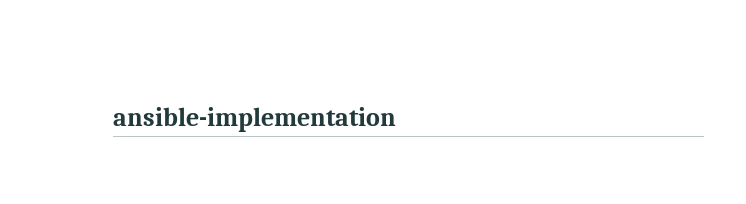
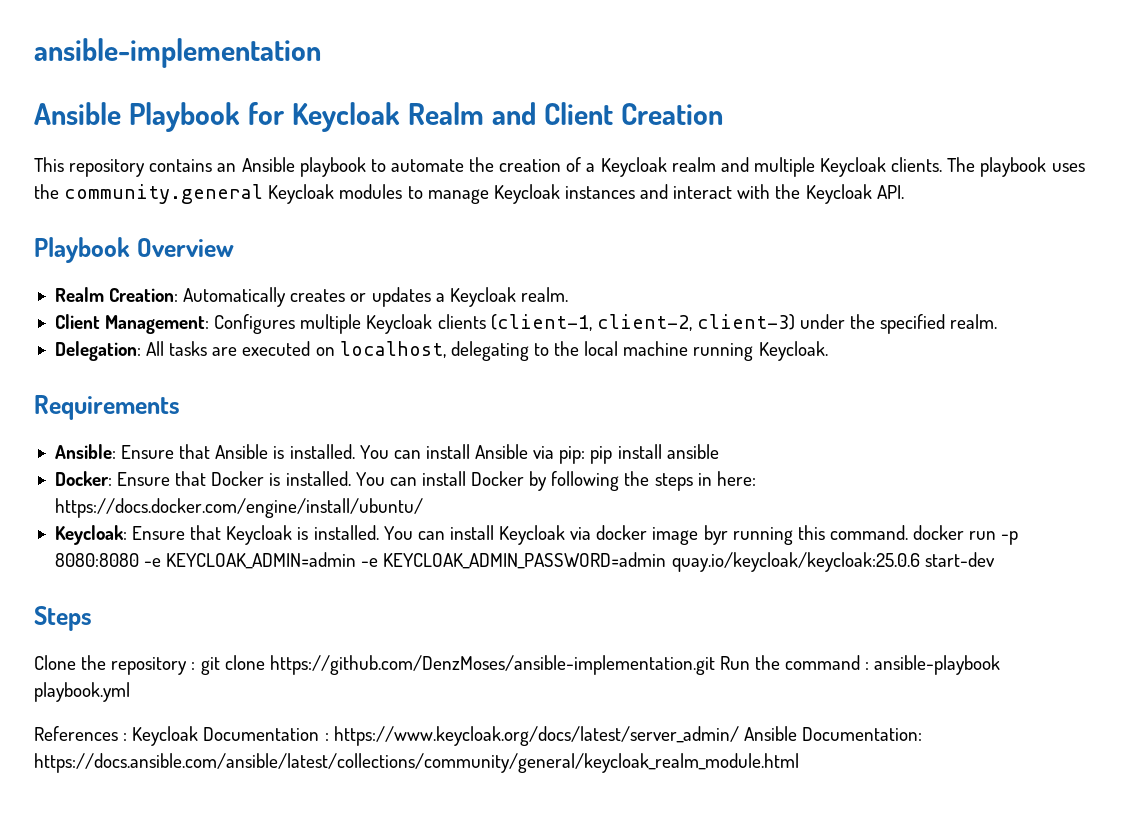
+ Ansible Playbook for Keycloak Realm and Client Creation
+ This repository contains an Ansible playbook to automate the creation of a Keycloak realm and multiple Keycloak clients. The playbook uses the community.general Keycloak modules to manage Keycloak instances and interact with the Keycloak API.
+ Playbook Overview
+ Realm Creation: Automatically creates or updates a Keycloak realm.
+ Client Management: Configures multiple Keycloak clients (client-1, client-2, client-3) under the specified realm.
+ Delegation: All tasks are executed on localhost, delegating to the local machine running Keycloak.
+ Requirements
+ Ansible: Ensure that Ansible is installed. You can install Ansible via pip: pip install ansible
+ Docker: Ensure that Docker is installed. You can install Docker by following the steps in here: https://docs.docker.com/engine/install/ubuntu/
+ Keycloak: Ensure that Keycloak is installed. You can install Keycloak via docker image byr running this command. docker run -p 8080:8080 -e KEYCLOAK_ADMIN=admin -e KEYCLOAK_ADMIN_PASSWORD=admin quay.io/keycloak/keycloak:25.0.6 start-dev
+ Steps
+ Clone the repository : git clone https://github.com/DenzMoses/ansible-implementation.git Run the command : ansible-playbook playbook.yml
+ References : Keycloak Documentation : https://www.keycloak.org/docs/latest/server_admin/ Ansible Documentation: https://docs.ansible.com/ansible/latest/collections/community/general/keycloak_realm_module.html

